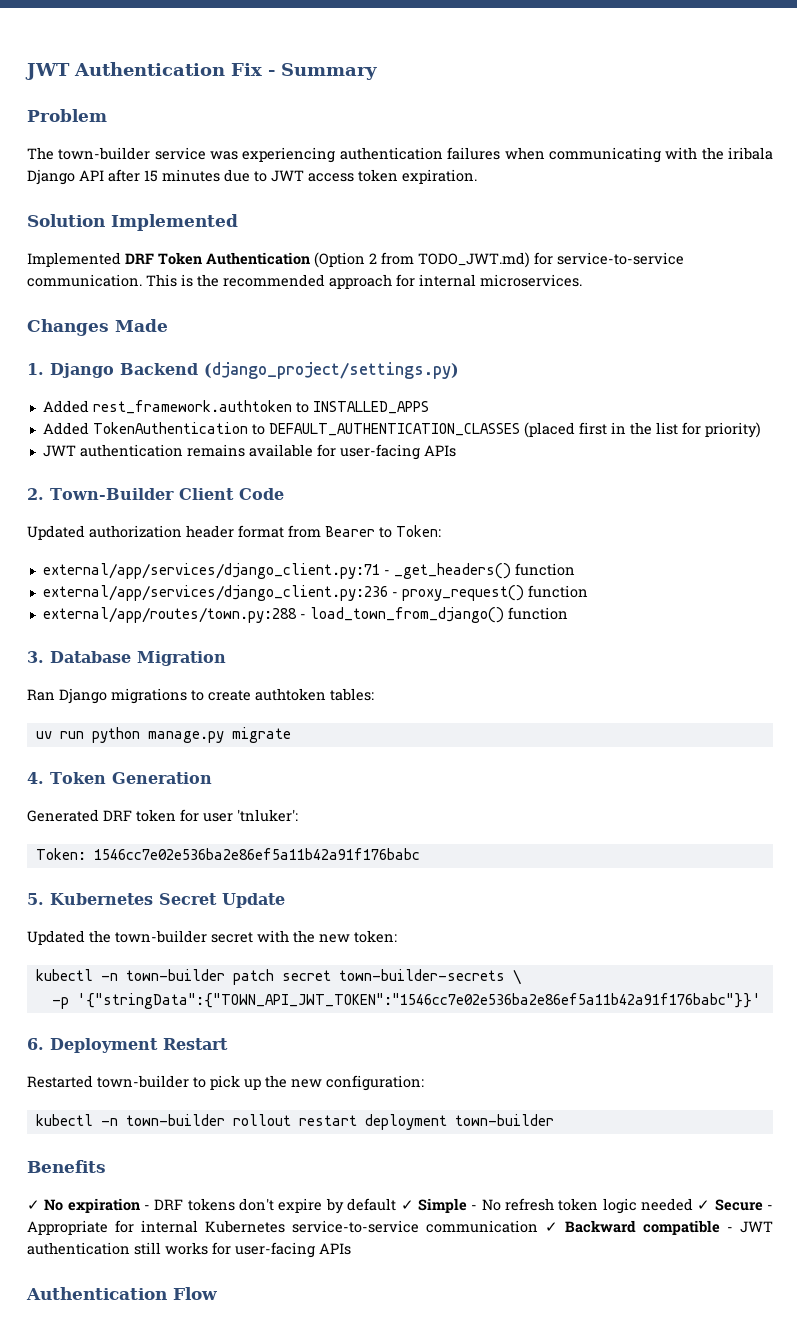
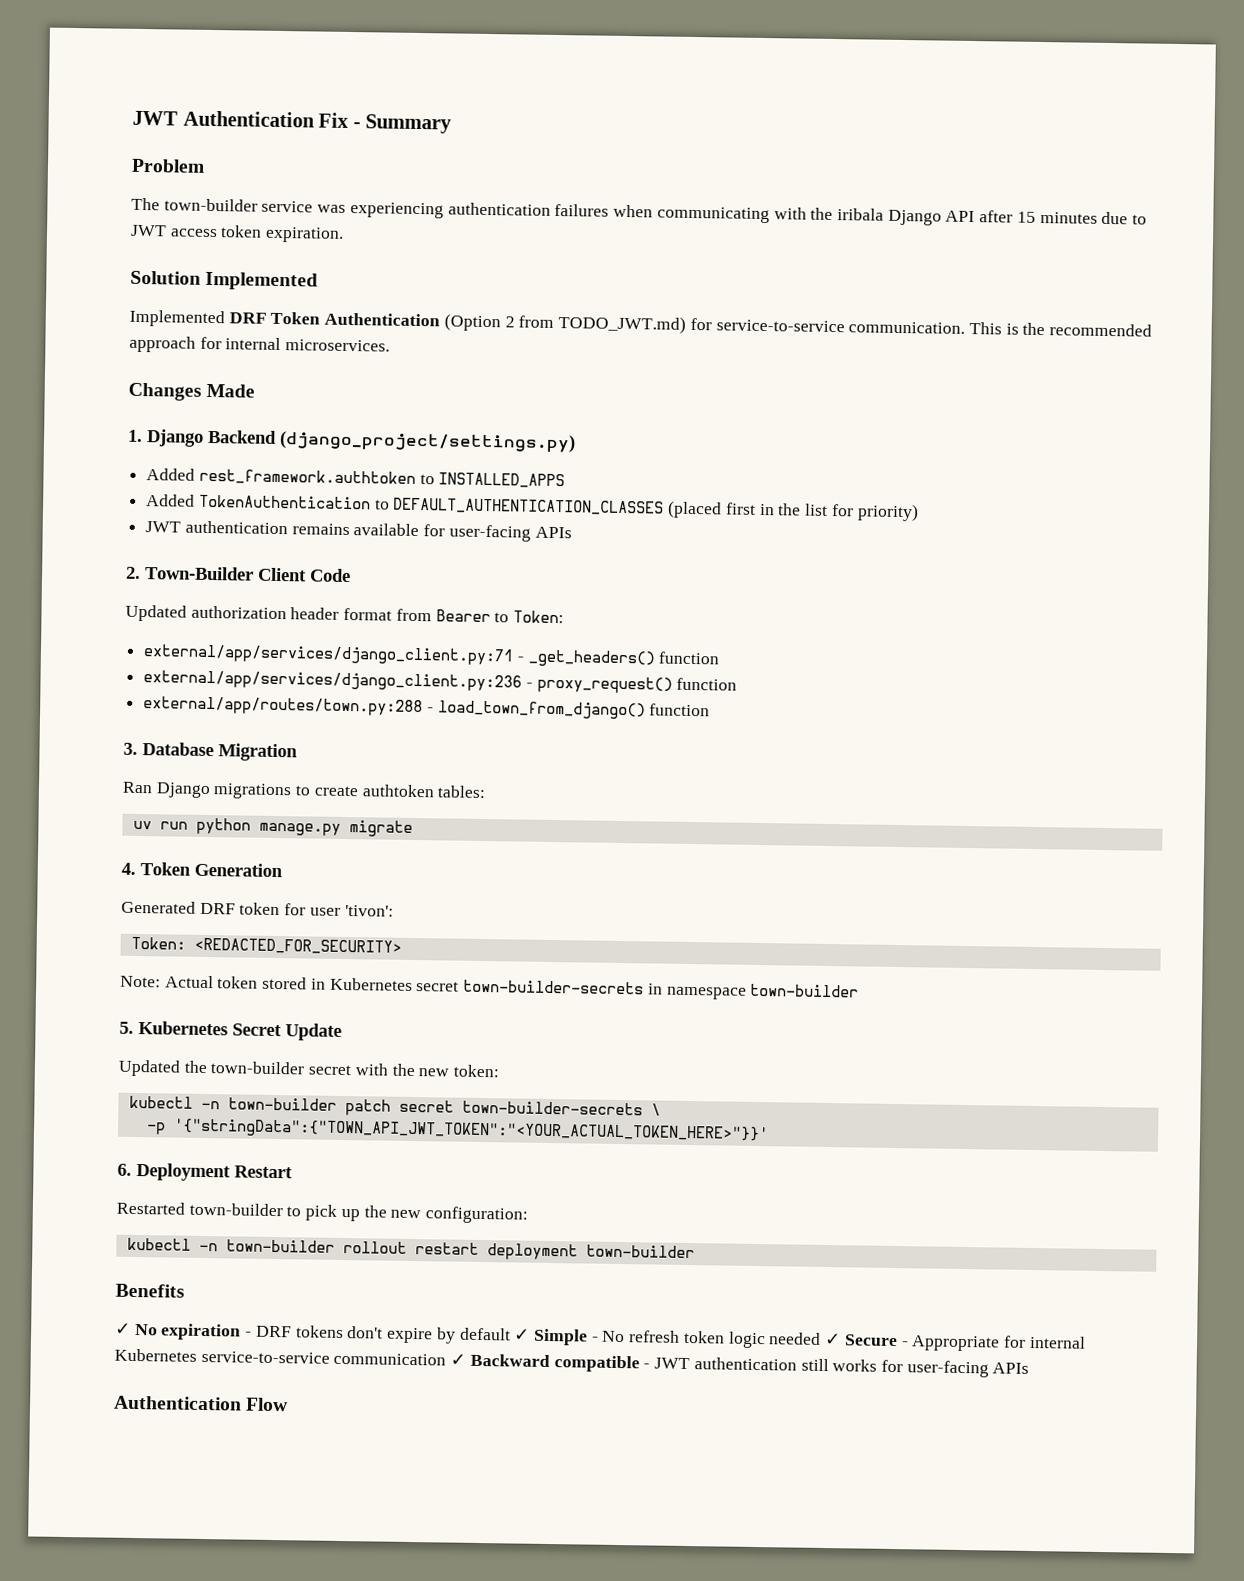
- Generated DRF token for user 'tnluker':
- Token: 1546cc7e02e536ba2e86ef5a11b42a91f176babc
+ Generated DRF token for user 'tivon':
+ Token: <REDACTED_FOR_SECURITY>
+ Note: Actual token stored in Kubernetes secret town-builder-secrets in namespace town-builder
- -p '{"stringData":{"TOWN_API_JWT_TOKEN":"1546cc7e02e536ba2e86ef5a11b42a91f176babc"}}'
+ -p '{"stringData":{"TOWN_API_JWT_TOKEN":"<YOUR_ACTUAL_TOKEN_HERE>"}}'

